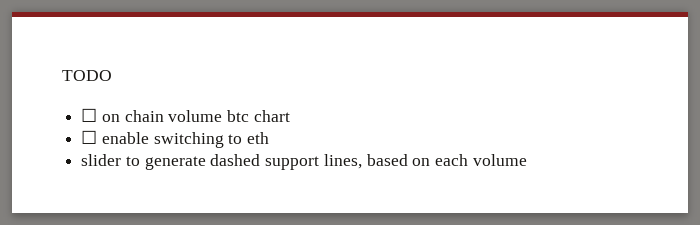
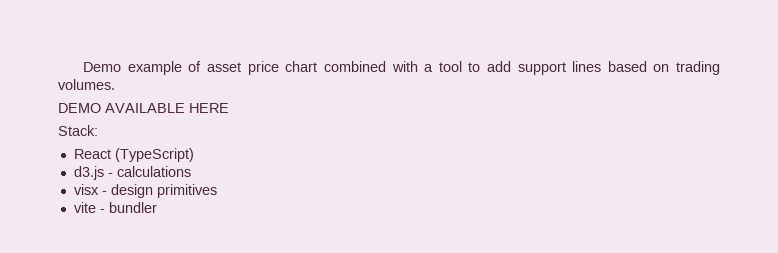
- TODO
- ☐ on chain volume btc chart
- ☐ enable switching to eth
- slider to generate dashed support lines, based on each volume
+ Demo example of asset price chart combined with a tool to add support lines based on trading volumes.
+ DEMO AVAILABLE HERE
+ Stack:
+ React (TypeScript)
+ d3.js - calculations
+ visx - design primitives
+ vite - bundler

